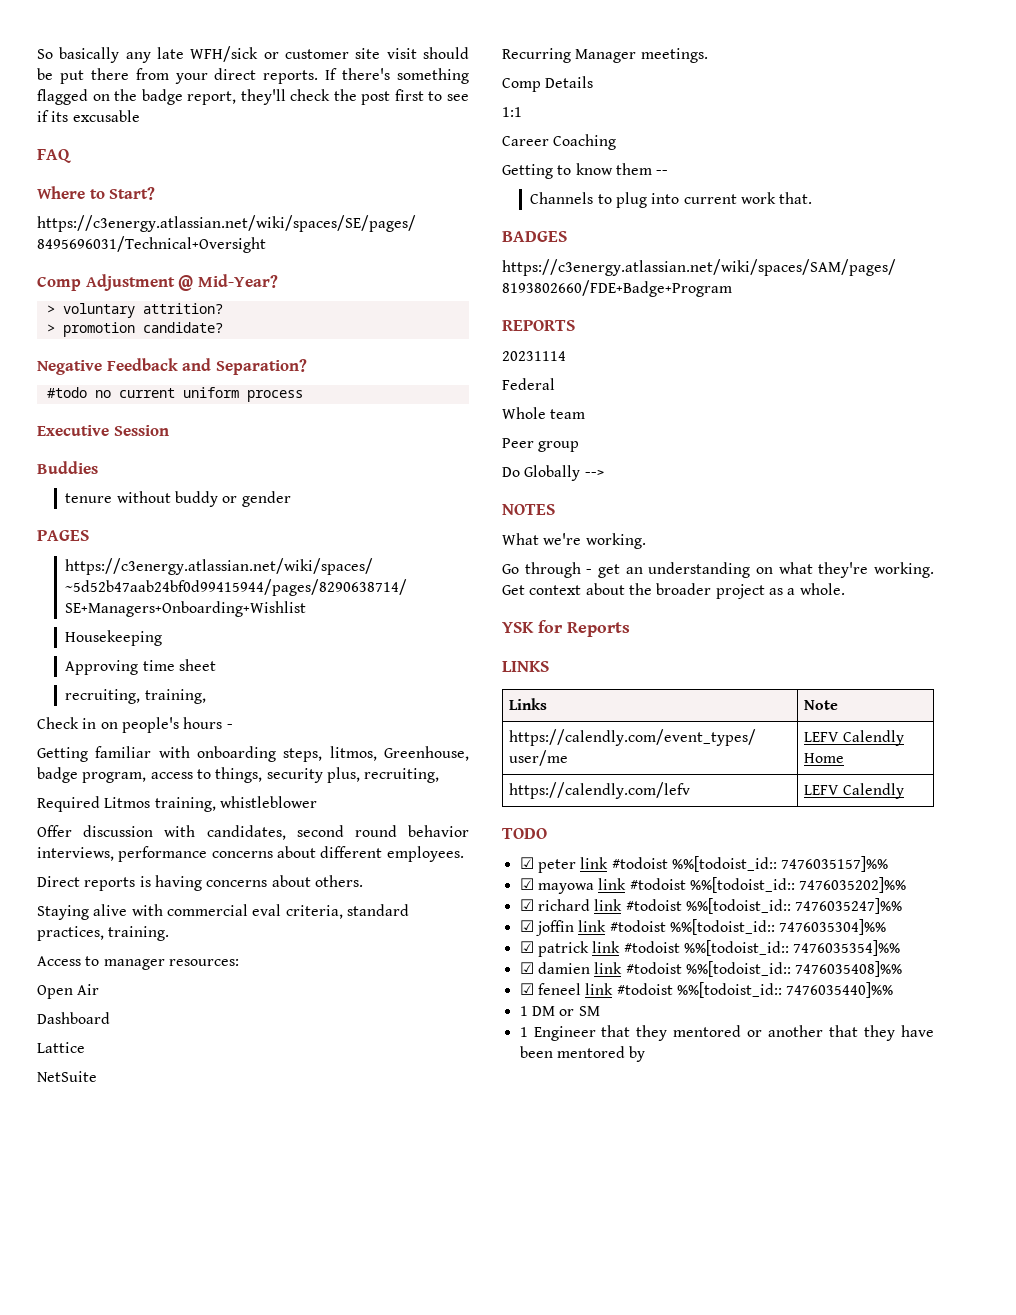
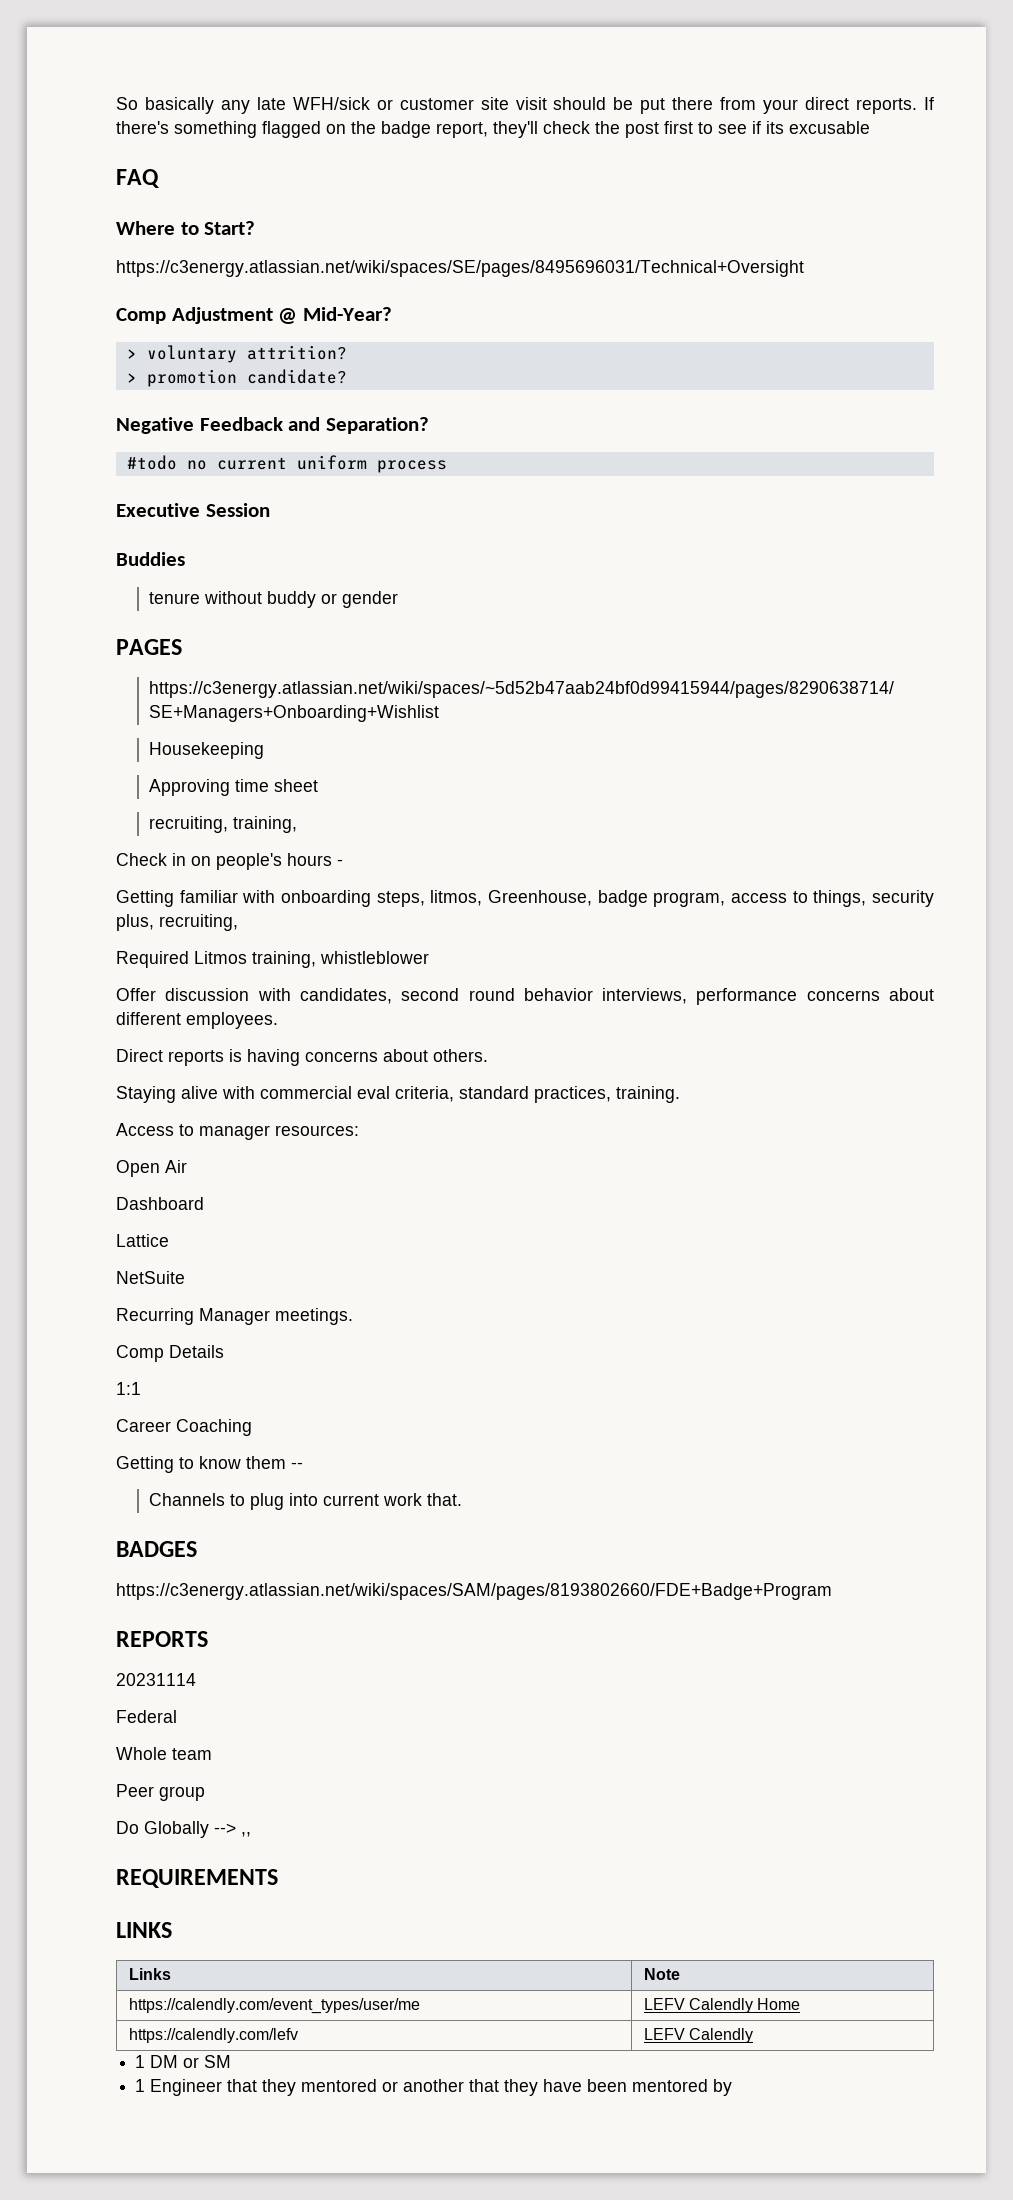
- Do Globally -->
- NOTES
- What we're working.
- Go through - get an understanding on what they're working. Get context about the broader project as a whole.
- YSK for Reports
+ Do Globally --> ,,
+ REQUIREMENTS
- TODO
- ☑ peter link #todoist %%[todoist_id:: 7476035157]%%
- ☑ mayowa link #todoist %%[todoist_id:: 7476035202]%%
- ☑ richard link #todoist %%[todoist_id:: 7476035247]%%
- ☑ joffin link #todoist %%[todoist_id:: 7476035304]%%
- ☑ patrick link #todoist %%[todoist_id:: 7476035354]%%
- ☑ damien link #todoist %%[todoist_id:: 7476035408]%%
- ☑ feneel link #todoist %%[todoist_id:: 7476035440]%%

